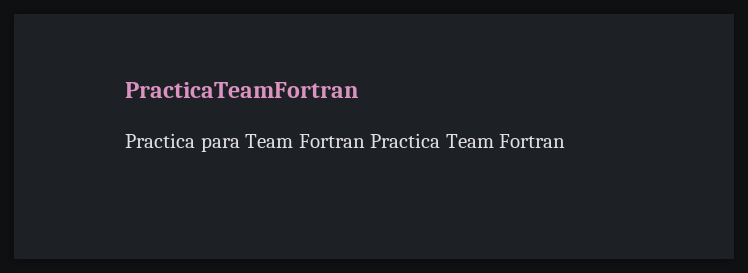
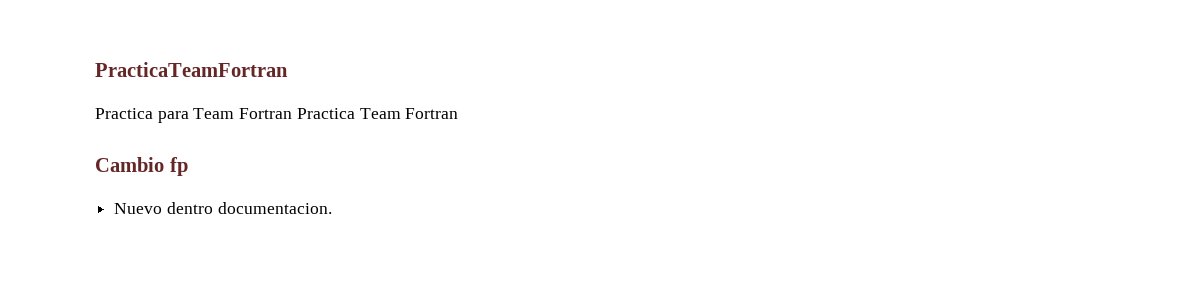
+ Cambio fp
+ Nuevo dentro documentacion.

